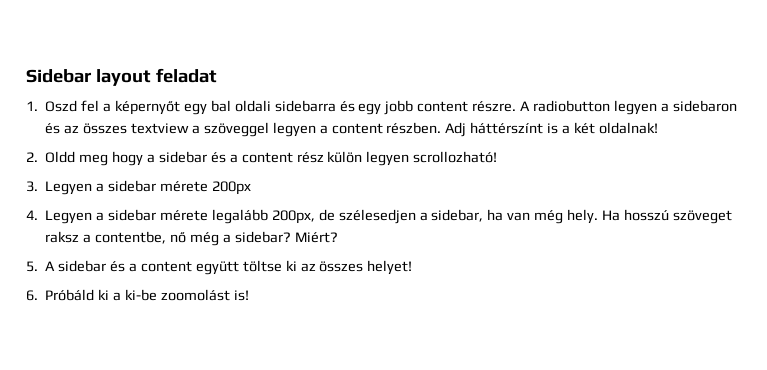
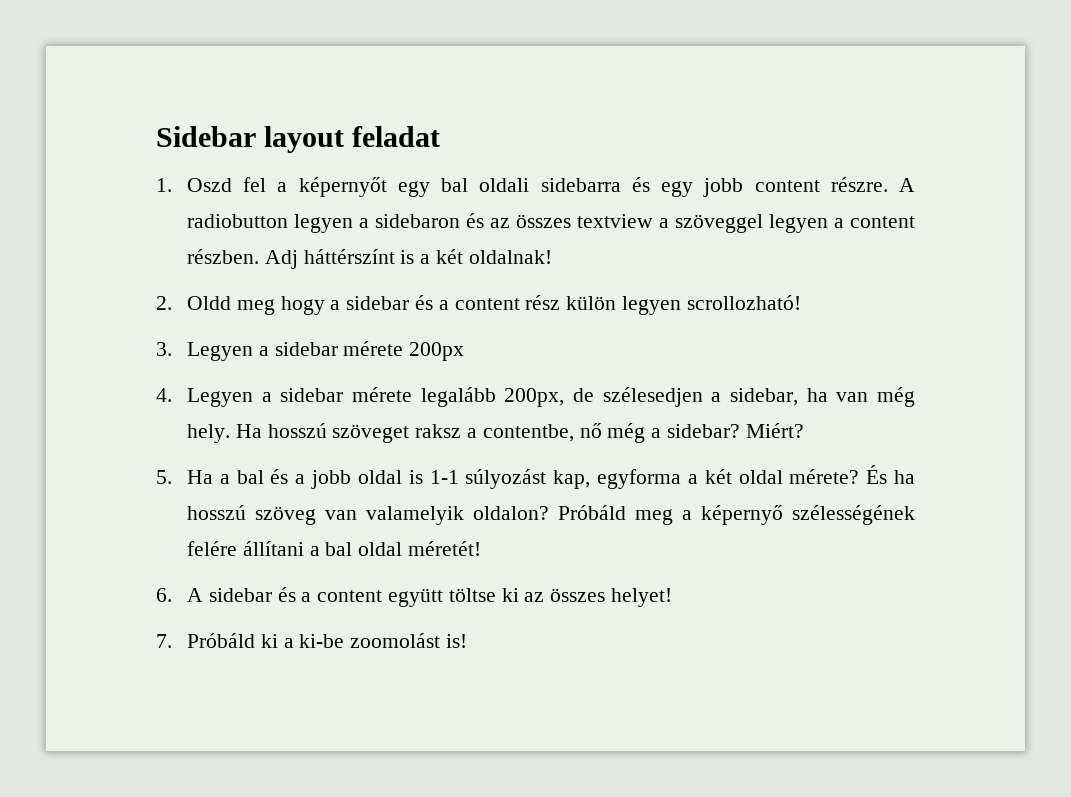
- 5. A sidebar és a content együtt töltse ki az összes helyet!
+ 5. Ha a bal és a jobb oldal is 1-1 súlyozást kap, egyforma a két oldal mérete? És ha hosszú szöveg van valamelyik oldalon? Próbáld meg a képernyő szélességének felére állítani a bal oldal méretét!
+ 6. A sidebar és a content együtt töltse ki az összes helyet!
- 6. Próbáld ki a ki-be zoomolást is!
+ 7. Próbáld ki a ki-be zoomolást is!

